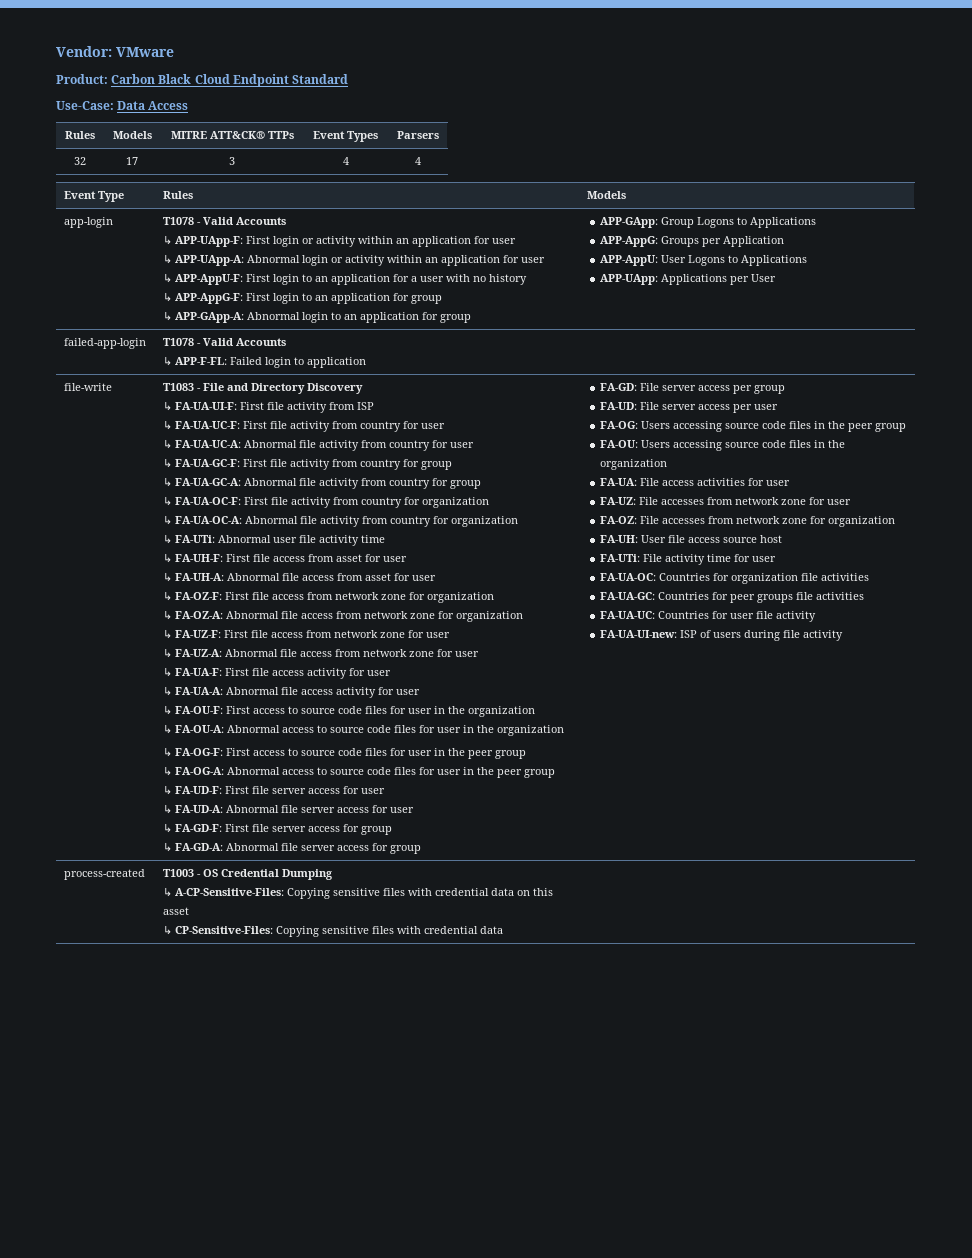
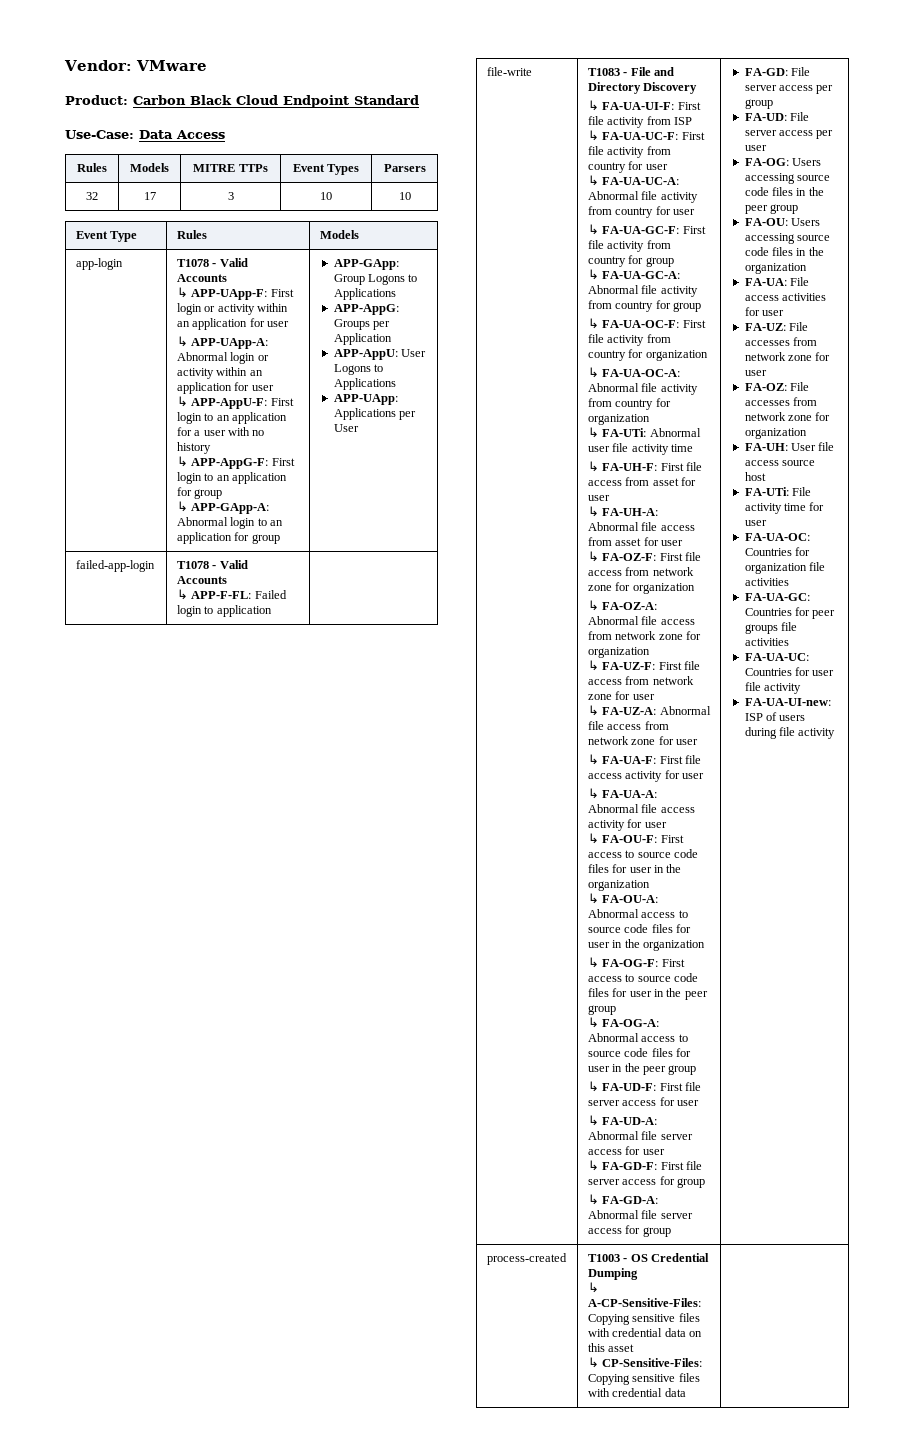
- Rules | Models | MITRE ATT&CK® TTPs | Event Types | Parsers
+ Rules | Models | MITRE TTPs | Event Types | Parsers
- 32 | 17 | 3 | 4 | 4
+ 32 | 17 | 3 | 10 | 10

